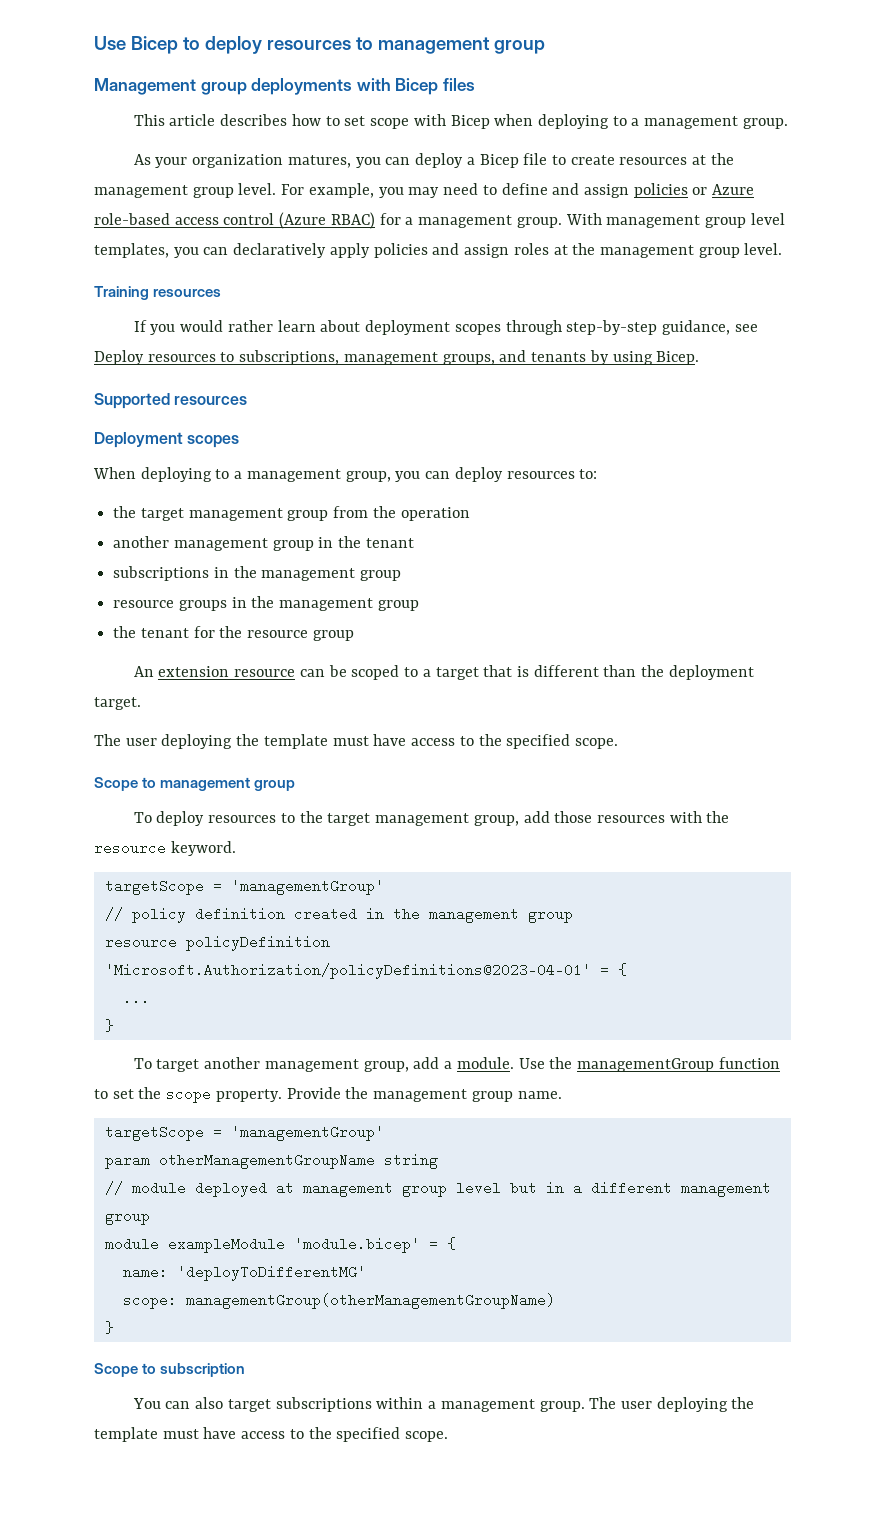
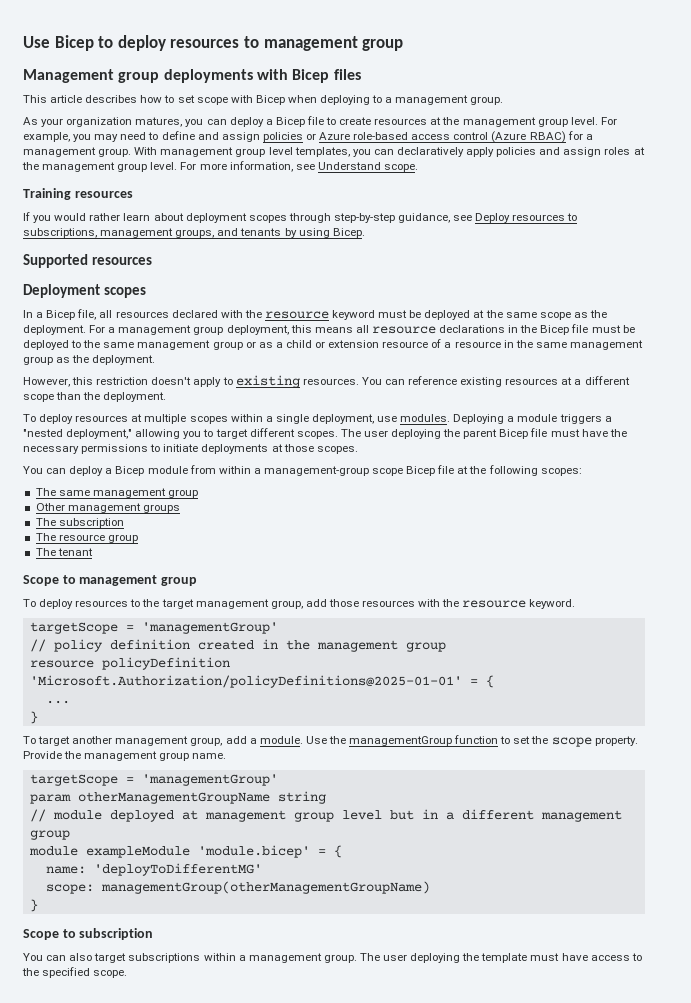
+ For more information, see Understand scope.
- When deploying to a management group, you can deploy resources to:
- the target management group from the operation
- another management group in the tenant
- subscriptions in the management group
- resource groups in the management group
- the tenant for the resource group
- An extension resource can be scoped to a target that is different than the deployment target.
- The user deploying the template must have access to the specified scope.
+ In a Bicep file, all resources declared with the resource keyword must be deployed at the same scope as the deployment. For a management group deployment, this means all resource declarations in the Bicep file must be deployed to the same management group or as a child or extension resource of a resource in the same management group as the deployment.
+ However, this restriction doesn't apply to existing resources. You can reference existing resources at a different scope than the deployment.
+ To deploy resources at multiple scopes within a single deployment, use modules. Deploying a module triggers a "nested deployment," allowing you to target different scopes. The user deploying the parent Bicep file must have the necessary permissions to initiate deployments at those scopes.
+ You can deploy a Bicep module from within a management-group scope Bicep file at the following scopes:
+ The same management group
+ Other management groups
+ The subscription
+ The resource group
+ The tenant
- resource policyDefinition 'Microsoft.Authorization/policyDefinitions@2023-04-01' = {
+ resource policyDefinition 'Microsoft.Authorization/policyDefinitions@2025-01-01' = {

